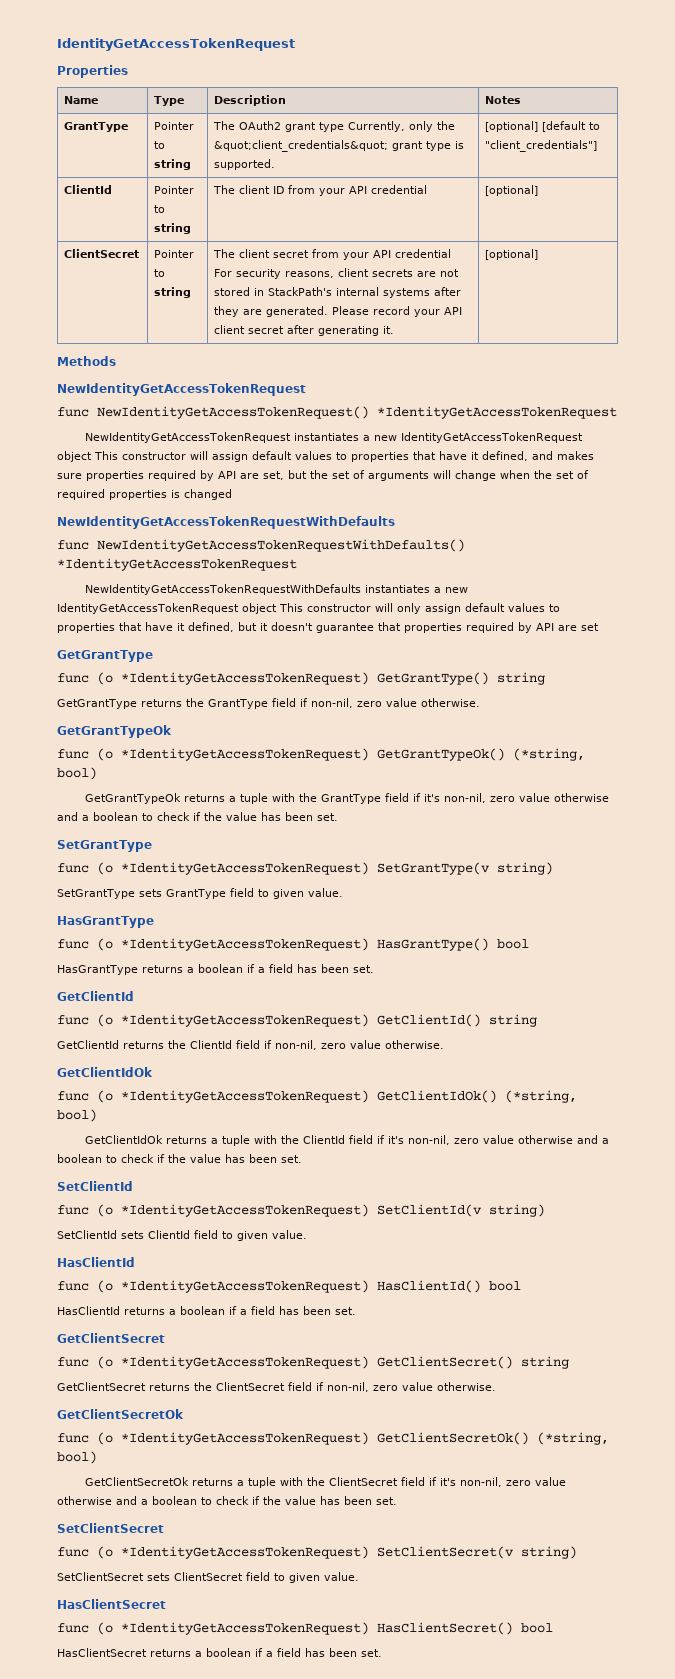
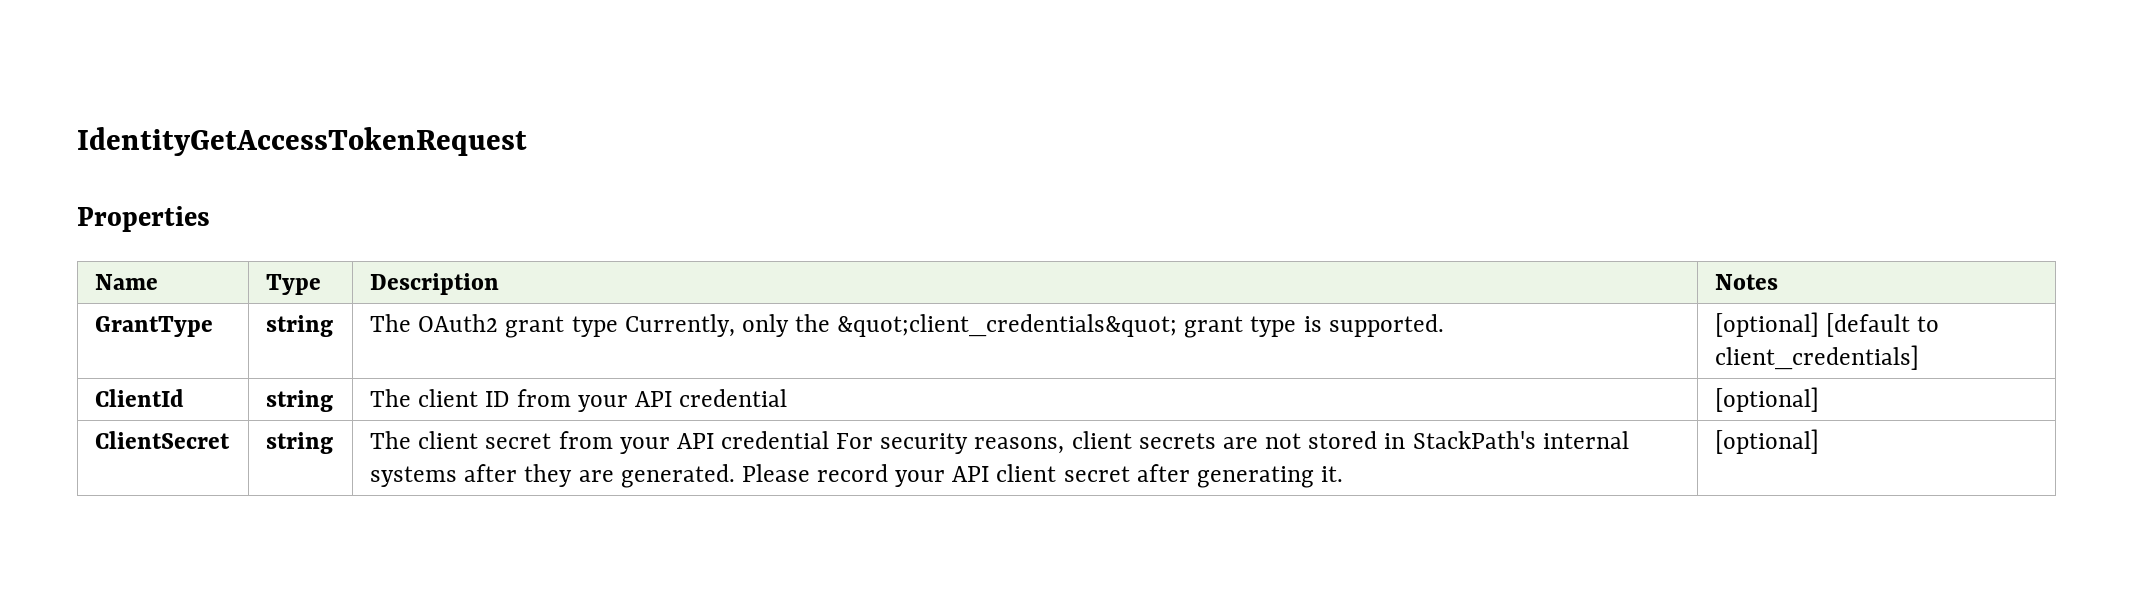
- GrantType | Pointer to string | The OAuth2 grant type Currently, only the &quot;client_credentials&quot; grant type is supported. | [optional] [default to "client_credentials"]
+ GrantType | string | The OAuth2 grant type Currently, only the &quot;client_credentials&quot; grant type is supported. | [optional] [default to client_credentials]
- ClientId | Pointer to string | The client ID from your API credential | [optional]
+ ClientId | string | The client ID from your API credential | [optional]
- ClientSecret | Pointer to string | The client secret from your API credential For security reasons, client secrets are not stored in StackPath's internal systems after they are generated. Please record your API client secret after generating it. | [optional]
+ ClientSecret | string | The client secret from your API credential For security reasons, client secrets are not stored in StackPath's internal systems after they are generated. Please record your API client secret after generating it. | [optional]
- Methods
- NewIdentityGetAccessTokenRequest
- func NewIdentityGetAccessTokenRequest() *IdentityGetAccessTokenRequest
- NewIdentityGetAccessTokenRequest instantiates a new IdentityGetAccessTokenRequest object This constructor will assign default values to properties that have it defined, and makes sure properties required by API are set, but the set of arguments will change when the set of required properties is changed
- NewIdentityGetAccessTokenRequestWithDefaults
- func NewIdentityGetAccessTokenRequestWithDefaults() *IdentityGetAccessTokenRequest
- NewIdentityGetAccessTokenRequestWithDefaults instantiates a new IdentityGetAccessTokenRequest object This constructor will only assign default values to properties that have it defined, but it doesn't guarantee that properties required by API are set
- GetGrantType
- func (o *IdentityGetAccessTokenRequest) GetGrantType() string
- GetGrantType returns the GrantType field if non-nil, zero value otherwise.
- GetGrantTypeOk
- func (o *IdentityGetAccessTokenRequest) GetGrantTypeOk() (*string, bool)
- GetGrantTypeOk returns a tuple with the GrantType field if it's non-nil, zero value otherwise and a boolean to check if the value has been set.
- SetGrantType
- func (o *IdentityGetAccessTokenRequest) SetGrantType(v string)
- SetGrantType sets GrantType field to given value.
- HasGrantType
- func (o *IdentityGetAccessTokenRequest) HasGrantType() bool
- HasGrantType returns a boolean if a field has been set.
- GetClientId
- func (o *IdentityGetAccessTokenRequest) GetClientId() string
- GetClientId returns the ClientId field if non-nil, zero value otherwise.
- GetClientIdOk
- func (o *IdentityGetAccessTokenRequest) GetClientIdOk() (*string, bool)
- GetClientIdOk returns a tuple with the ClientId field if it's non-nil, zero value otherwise and a boolean to check if the value has been set.
- SetClientId
- func (o *IdentityGetAccessTokenRequest) SetClientId(v string)
- SetClientId sets ClientId field to given value.
- HasClientId
- func (o *IdentityGetAccessTokenRequest) HasClientId() bool
- HasClientId returns a boolean if a field has been set.
- GetClientSecret
- func (o *IdentityGetAccessTokenRequest) GetClientSecret() string
- GetClientSecret returns the ClientSecret field if non-nil, zero value otherwise.
- GetClientSecretOk
- func (o *IdentityGetAccessTokenRequest) GetClientSecretOk() (*string, bool)
- GetClientSecretOk returns a tuple with the ClientSecret field if it's non-nil, zero value otherwise and a boolean to check if the value has been set.
- SetClientSecret
- func (o *IdentityGetAccessTokenRequest) SetClientSecret(v string)
- SetClientSecret sets ClientSecret field to given value.
- HasClientSecret
- func (o *IdentityGetAccessTokenRequest) HasClientSecret() bool
- HasClientSecret returns a boolean if a field has been set.

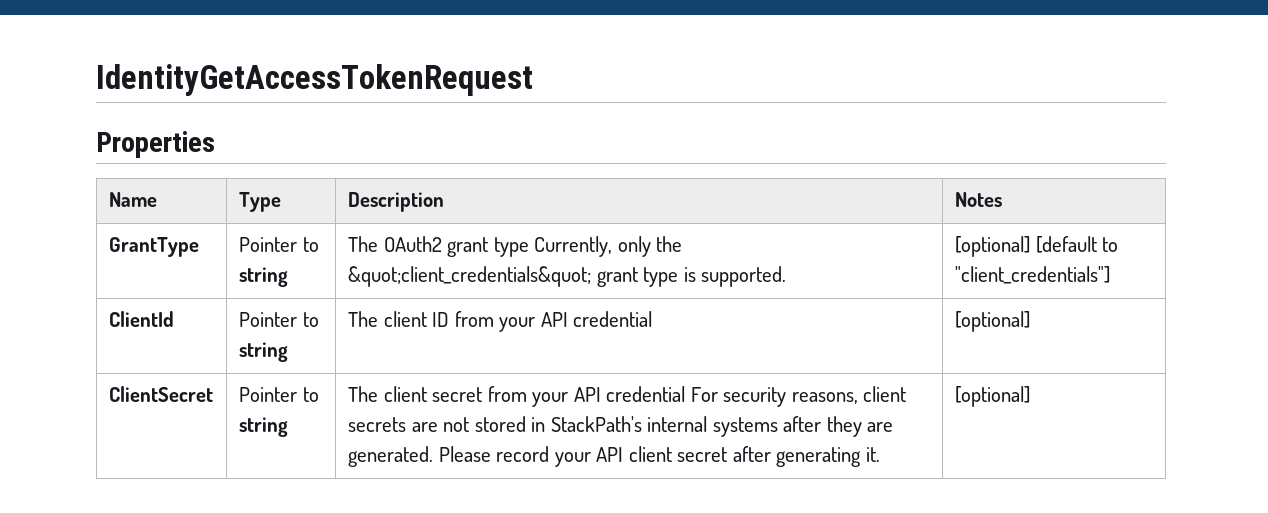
- GrantType | string | The OAuth2 grant type Currently, only the &quot;client_credentials&quot; grant type is supported. | [optional] [default to client_credentials]
+ GrantType | Pointer to string | The OAuth2 grant type Currently, only the &quot;client_credentials&quot; grant type is supported. | [optional] [default to "client_credentials"]
- ClientId | string | The client ID from your API credential | [optional]
+ ClientId | Pointer to string | The client ID from your API credential | [optional]
- ClientSecret | string | The client secret from your API credential For security reasons, client secrets are not stored in StackPath's internal systems after they are generated. Please record your API client secret after generating it. | [optional]
+ ClientSecret | Pointer to string | The client secret from your API credential For security reasons, client secrets are not stored in StackPath's internal systems after they are generated. Please record your API client secret after generating it. | [optional]

